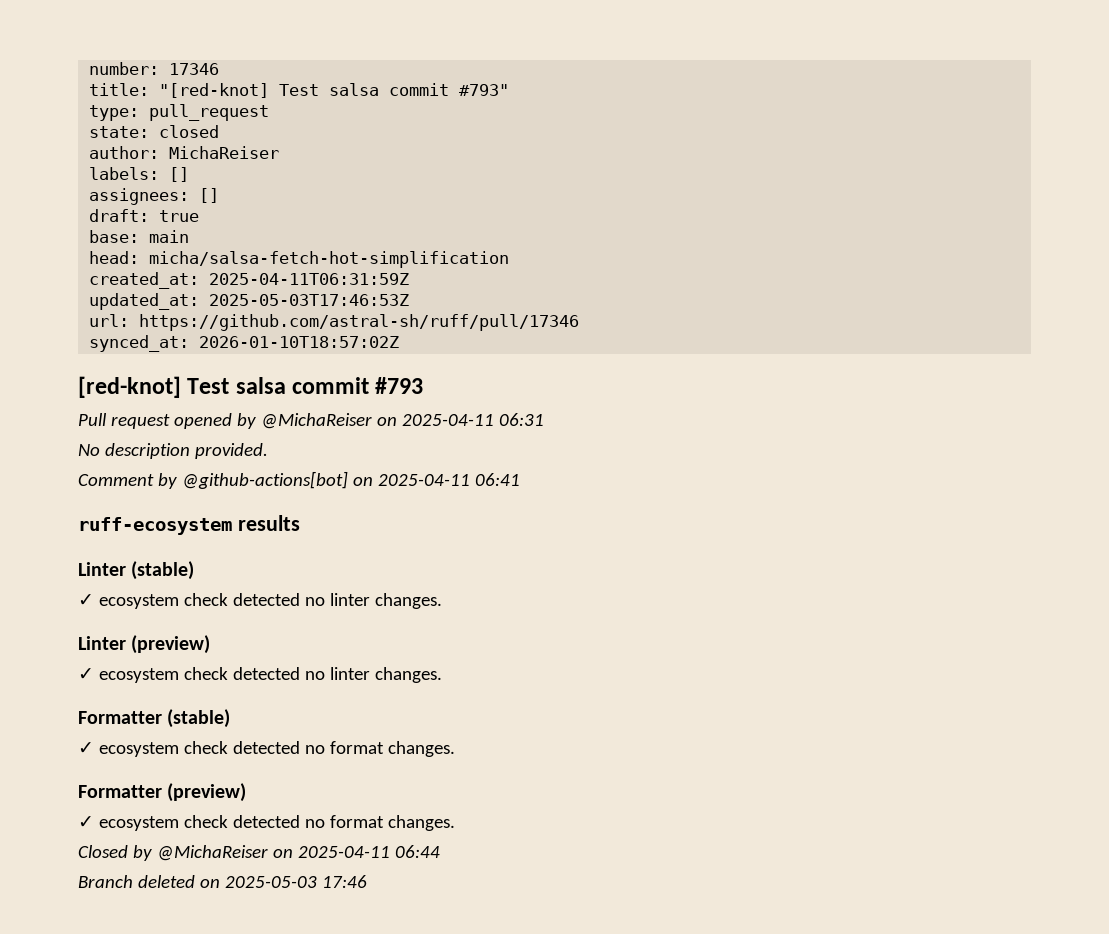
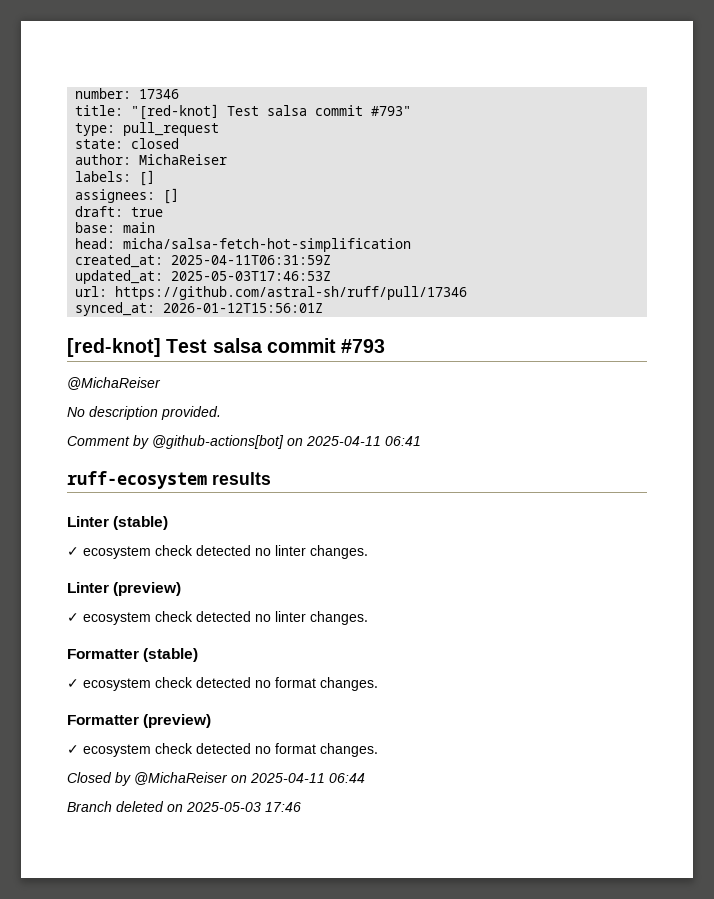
- synced_at: 2026-01-10T18:57:02Z
+ synced_at: 2026-01-12T15:56:01Z
  [red-knot] Test salsa commit #793
- Pull request opened by @MichaReiser on 2025-04-11 06:31
+ @MichaReiser

